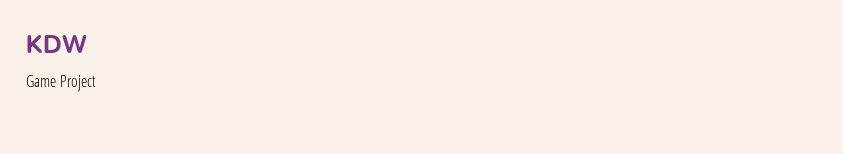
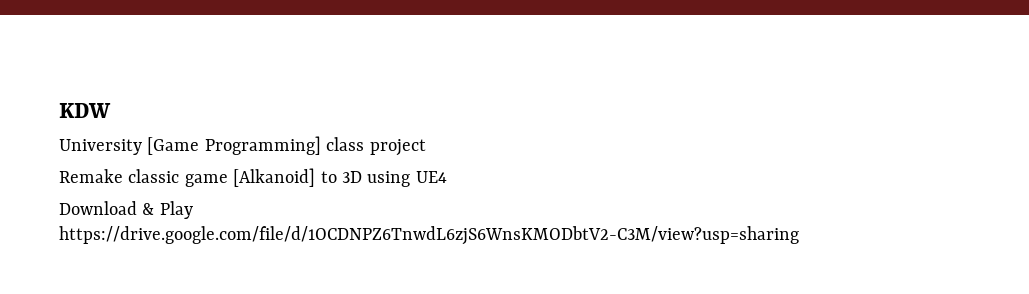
- Game Project
+ University [Game Programming] class project
+ Remake classic game [Alkanoid] to 3D using UE4
+ Download & Play https://drive.google.com/file/d/1OCDNPZ6TnwdL6zjS6WnsKMODbtV2-C3M/view?usp=sharing

